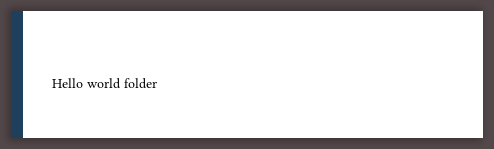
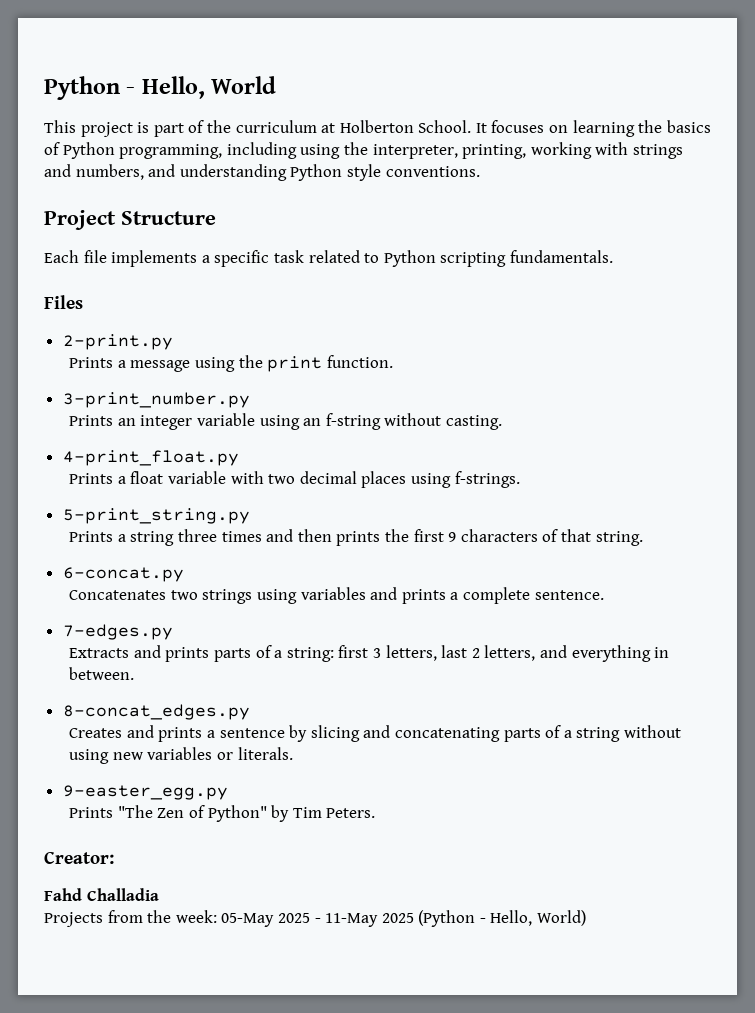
- Hello world folder
+ Python - Hello, World
+ This project is part of the curriculum at Holberton School. It focuses on learning the basics of Python programming, including using the interpreter, printing, working with strings and numbers, and understanding Python style conventions.
+ Project Structure
+ Each file implements a specific task related to Python scripting fundamentals.
+ Files
+ 2-print.py
+ Prints a message using the print function.
+ 3-print_number.py
+ Prints an integer variable using an f-string without casting.
+ 4-print_float.py
+ Prints a float variable with two decimal places using f-strings.
+ 5-print_string.py
+ Prints a string three times and then prints the first 9 characters of that string.
+ 6-concat.py
+ Concatenates two strings using variables and prints a complete sentence.
+ 7-edges.py
+ Extracts and prints parts of a string: first 3 letters, last 2 letters, and everything in between.
+ 8-concat_edges.py
+ Creates and prints a sentence by slicing and concatenating parts of a string without using new variables or literals.
+ 9-easter_egg.py
+ Prints "The Zen of Python" by Tim Peters.
+ Creator:
+ Fahd Challadia
+ Projects from the week: 05-May 2025 - 11-May 2025 (Python - Hello, World)

